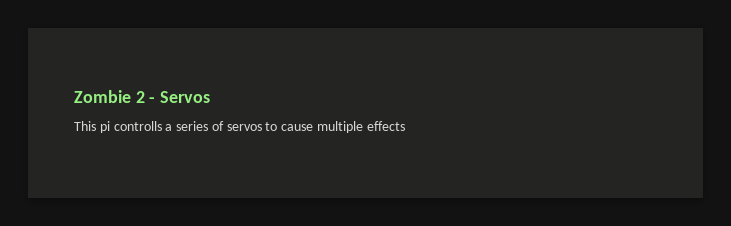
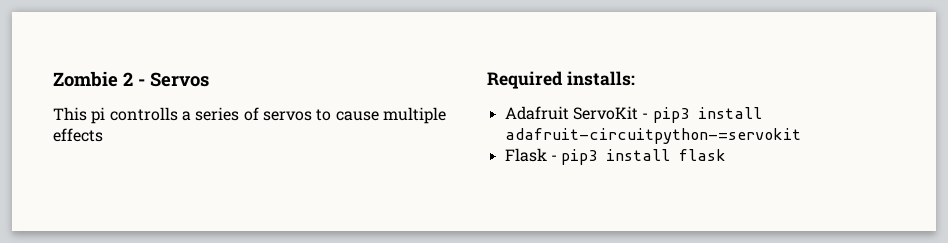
+ Required installs:
+ Adafruit ServoKit - pip3 install adafruit-circuitpython-=servokit
+ Flask - pip3 install flask

